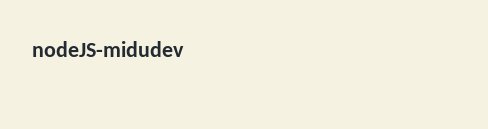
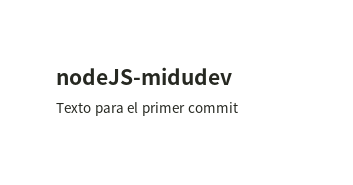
+ Texto para el primer commit

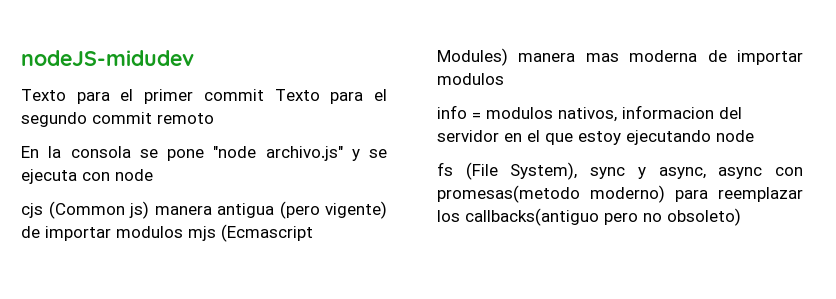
- Texto para el primer commit
+ Texto para el primer commit Texto para el segundo commit remoto
+ En la consola se pone "node archivo.js" y se ejecuta con node
+ cjs (Common js) manera antigua (pero vigente) de importar modulos mjs (Ecmascript Modules) manera mas moderna de importar modulos
+ info = modulos nativos, informacion del servidor en el que estoy ejecutando node
+ fs (File System), sync y async, async con promesas(metodo moderno) para reemplazar los callbacks(antiguo pero no obsoleto)

